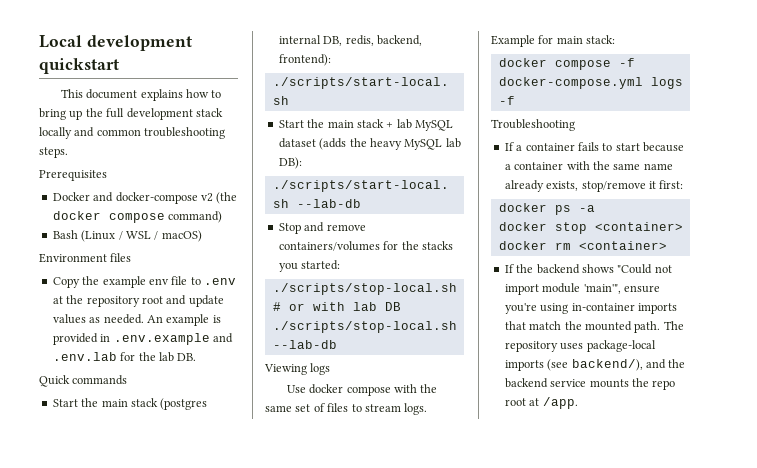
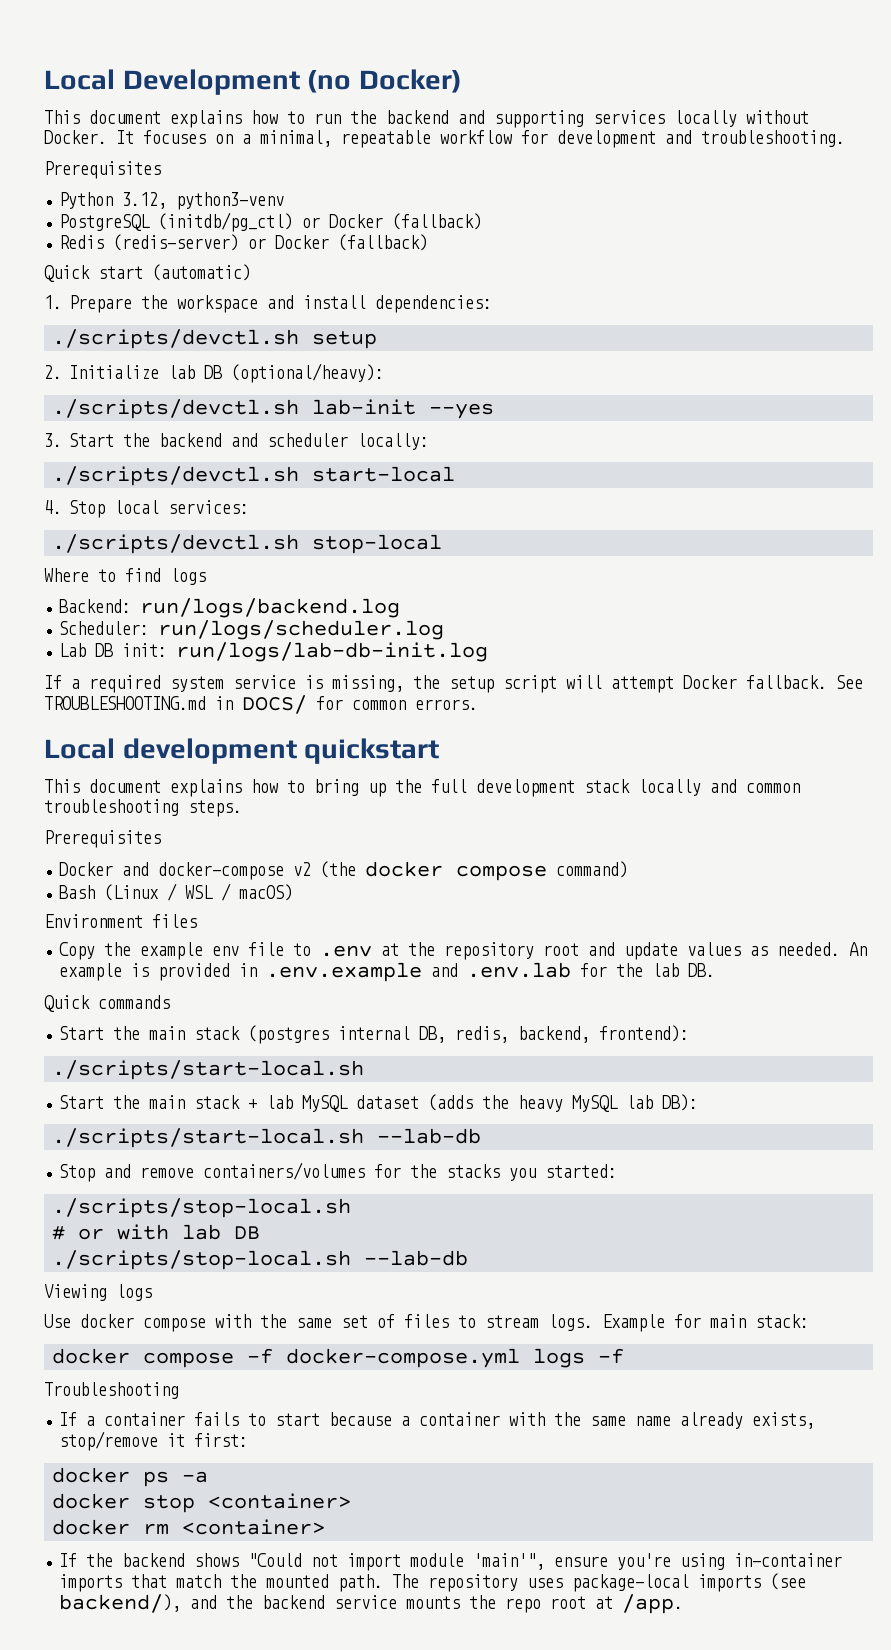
+ Local Development (no Docker)
+ This document explains how to run the backend and supporting services locally without Docker. It focuses on a minimal, repeatable workflow for development and troubleshooting.
+ Prerequisites
+ Python 3.12, python3-venv
+ PostgreSQL (initdb/pg_ctl) or Docker (fallback)
+ Redis (redis-server) or Docker (fallback)
+ Quick start (automatic)
+ 1. Prepare the workspace and install dependencies:
+ ./scripts/devctl.sh setup
+ 2. Initialize lab DB (optional/heavy):
+ ./scripts/devctl.sh lab-init --yes
+ 3. Start the backend and scheduler locally:
+ ./scripts/devctl.sh start-local
+ 4. Stop local services:
+ ./scripts/devctl.sh stop-local
+ Where to find logs
+ Backend: run/logs/backend.log
+ Scheduler: run/logs/scheduler.log
+ Lab DB init: run/logs/lab-db-init.log
+ If a required system service is missing, the setup script will attempt Docker fallback. See TROUBLESHOOTING.md in DOCS/ for common errors.

